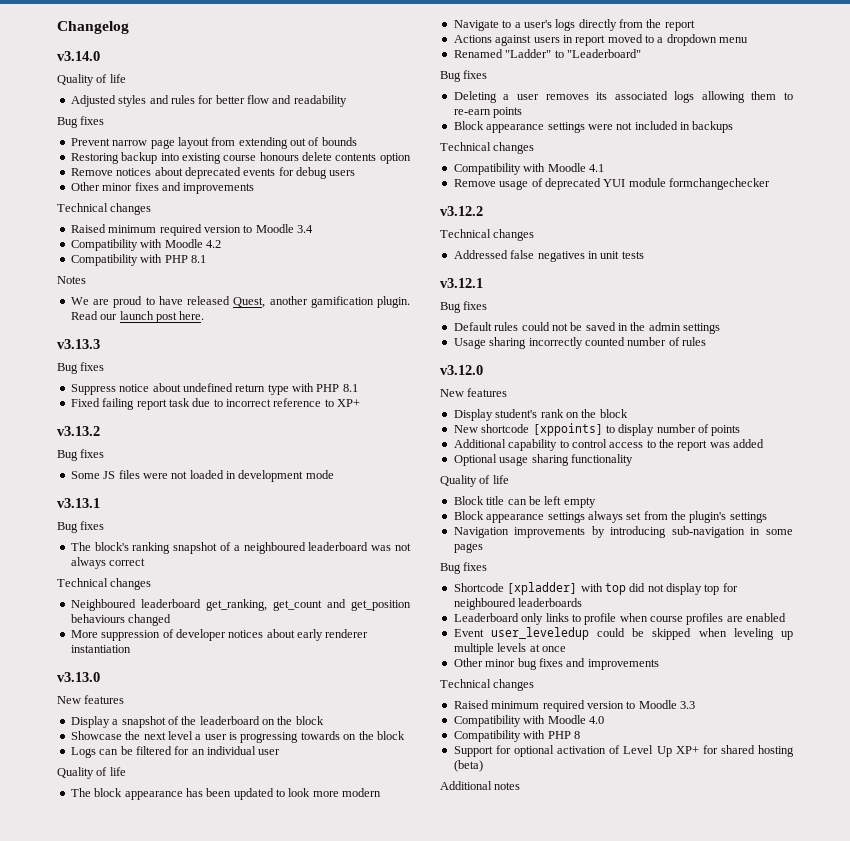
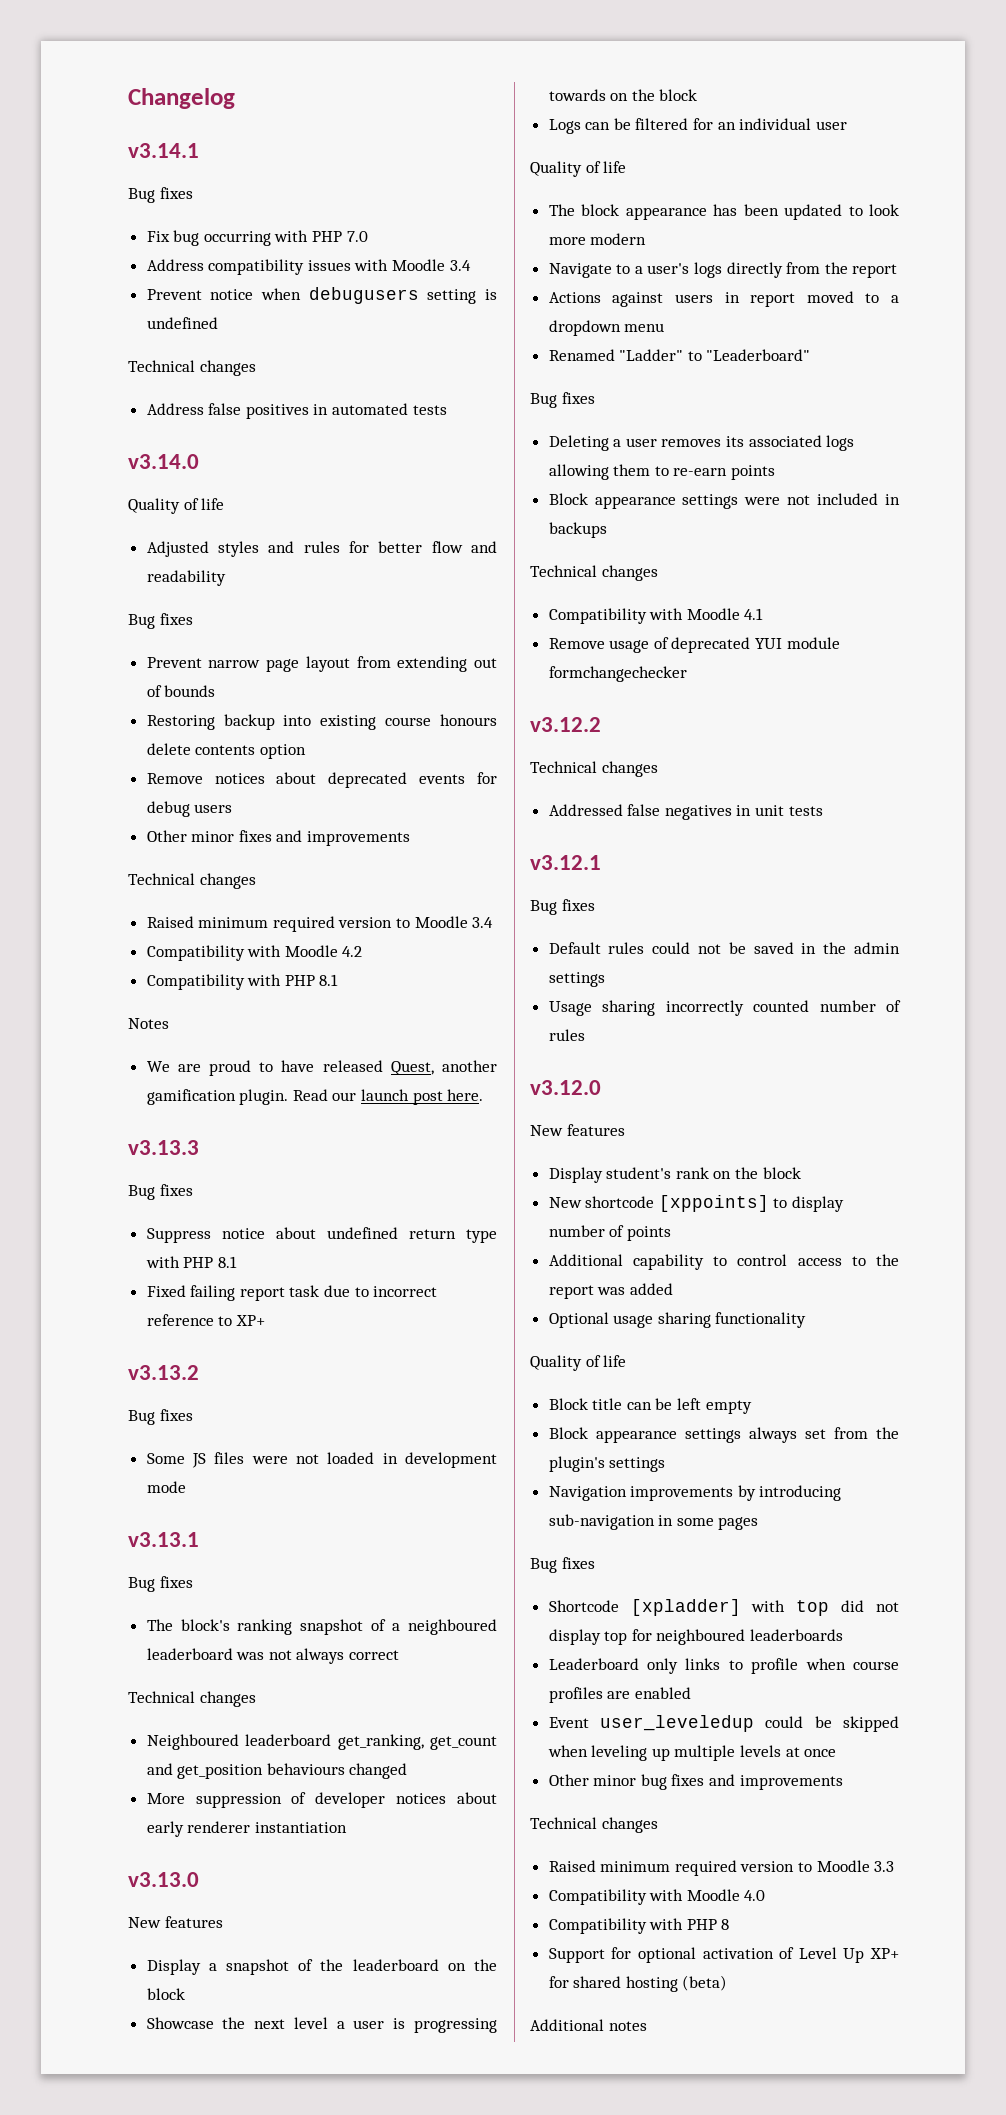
+ v3.14.1
+ Bug fixes
+ Fix bug occurring with PHP 7.0
+ Address compatibility issues with Moodle 3.4
+ Prevent notice when debugusers setting is undefined
+ Technical changes
+ Address false positives in automated tests

